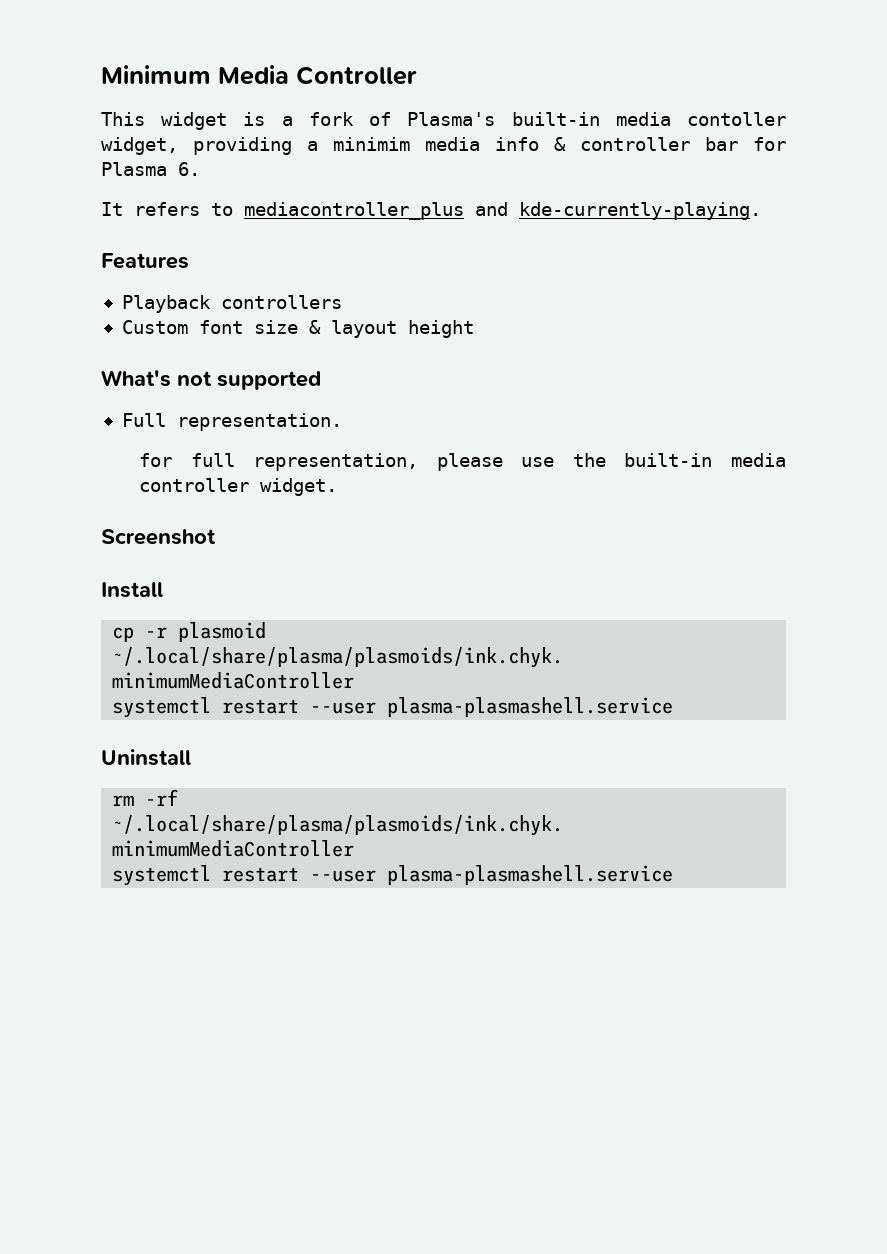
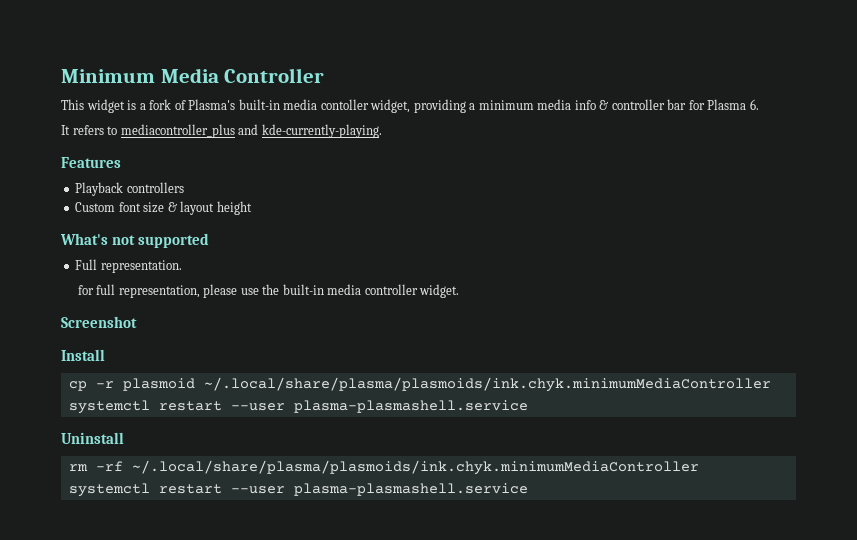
- This widget is a fork of Plasma's built-in media contoller widget, providing a minimim media info & controller bar for Plasma 6.
+ This widget is a fork of Plasma's built-in media contoller widget, providing a minimum media info & controller bar for Plasma 6.

